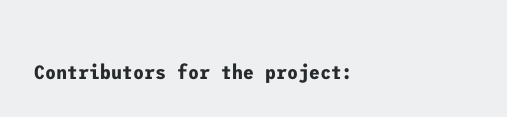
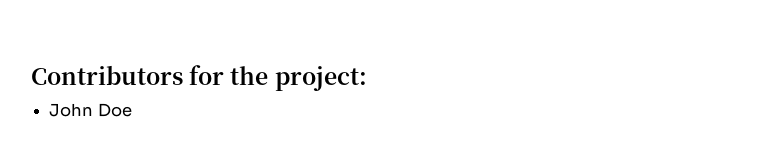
+ John Doe

